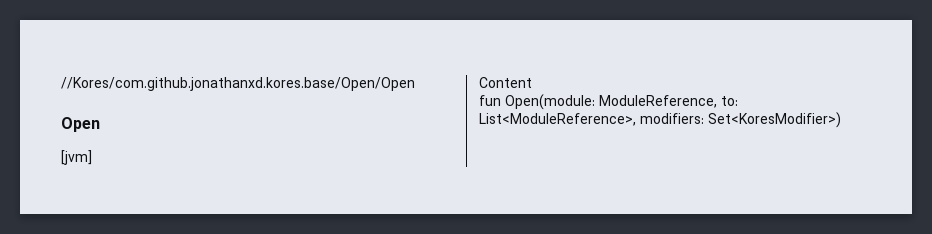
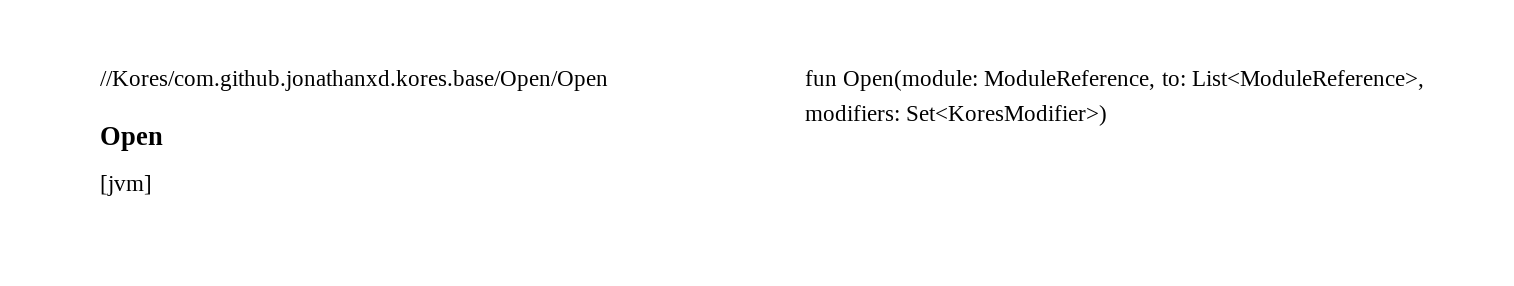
- Content

